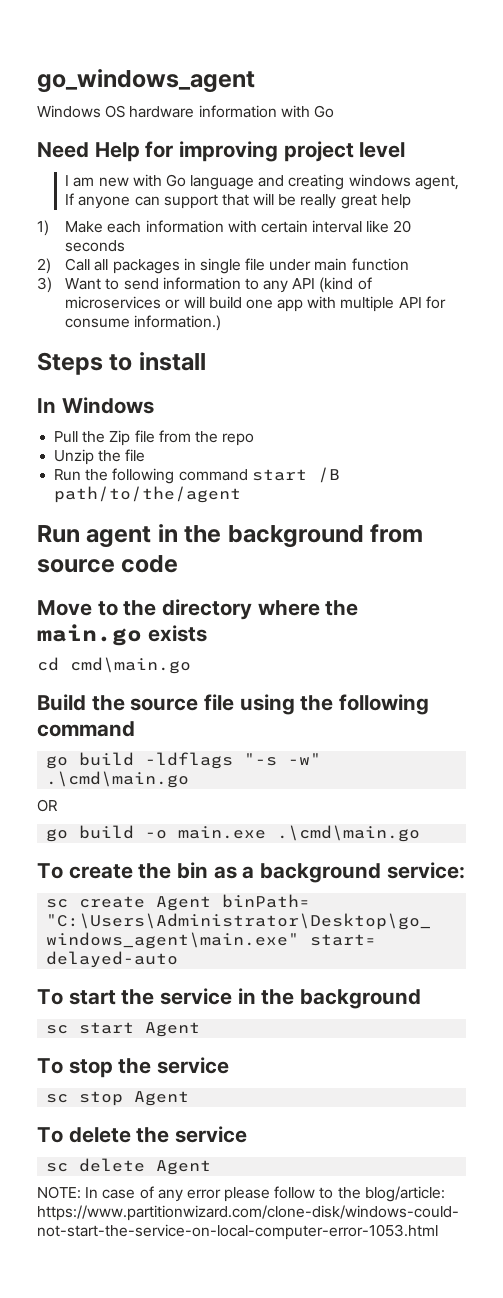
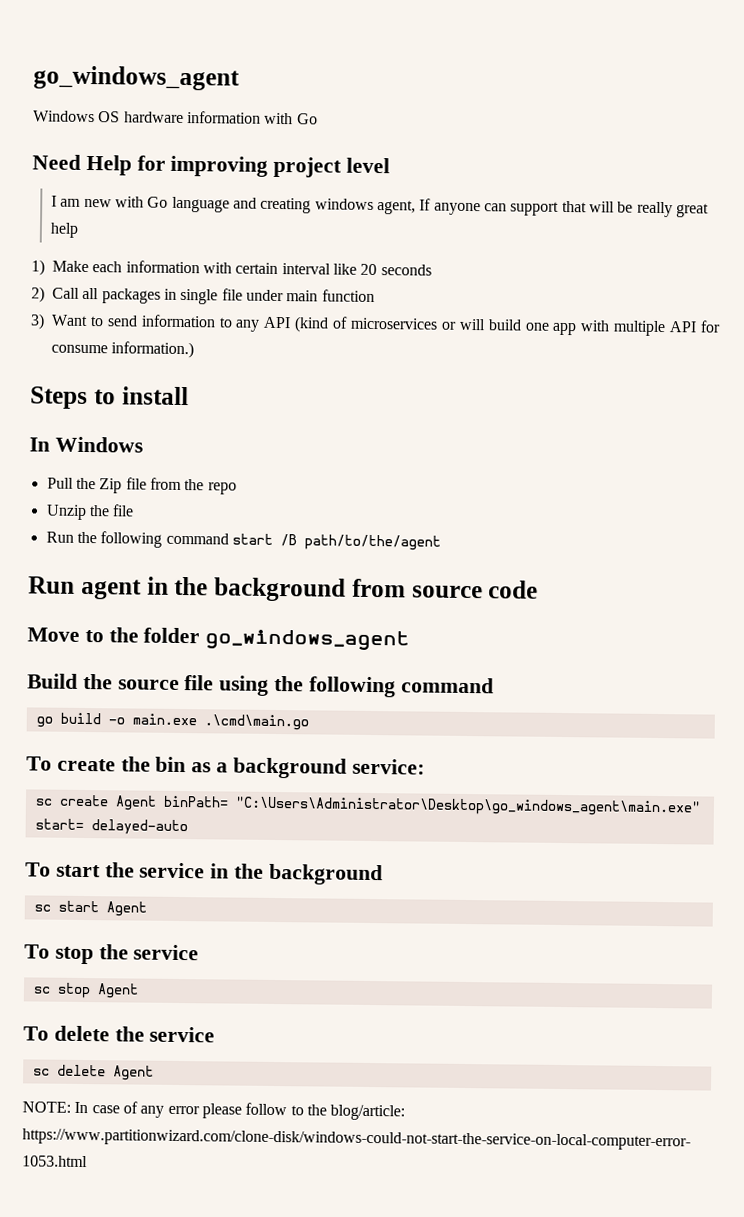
- Move to the directory where the main.go exists
- cd cmd\main.go
+ Move to the folder go_windows_agent
- go build -ldflags "-s -w" .\cmd\main.go
- OR

